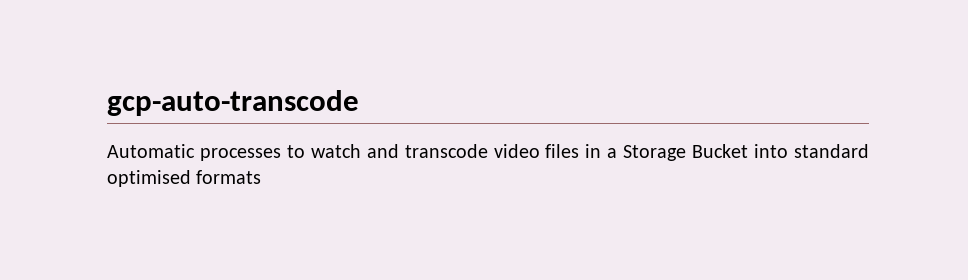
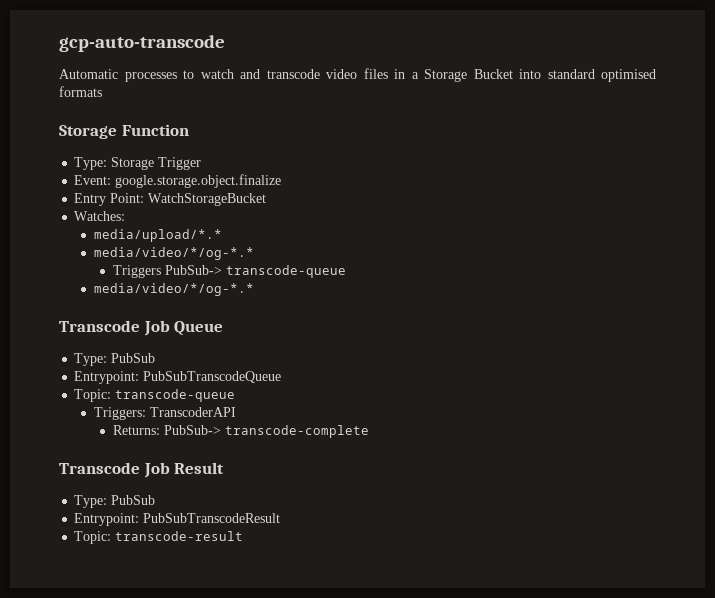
+ Storage Function
+ Type: Storage Trigger
+ Event: google.storage.object.finalize
+ Entry Point: WatchStorageBucket
+ Watches:
+ media/upload/*.*
+ media/video/*/og-*.*
+ Triggers PubSub-> transcode-queue
+ media/video/*/og-*.*
+ Transcode Job Queue
+ Type: PubSub
+ Entrypoint: PubSubTranscodeQueue
+ Topic: transcode-queue
+ Triggers: TranscoderAPI
+ Returns: PubSub-> transcode-complete
+ Transcode Job Result
+ Type: PubSub
+ Entrypoint: PubSubTranscodeResult
+ Topic: transcode-result

